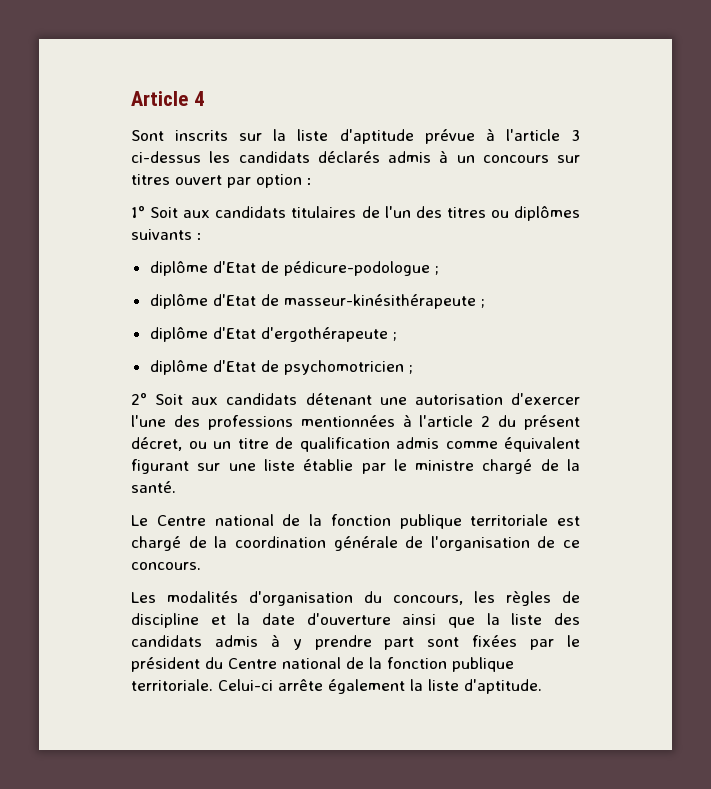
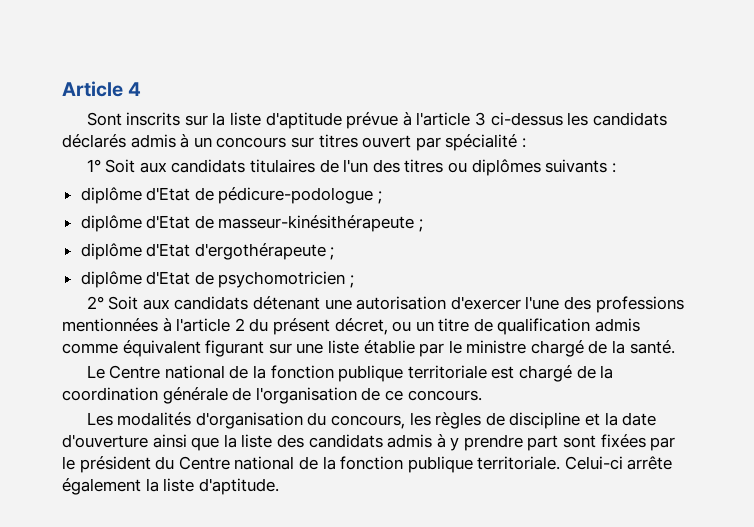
- Sont inscrits sur la liste d'aptitude prévue à l'article 3 ci-dessus les candidats déclarés admis à un concours sur titres ouvert par option :
+ Sont inscrits sur la liste d'aptitude prévue à l'article 3 ci-dessus les candidats déclarés admis à un concours sur titres ouvert par spécialité :

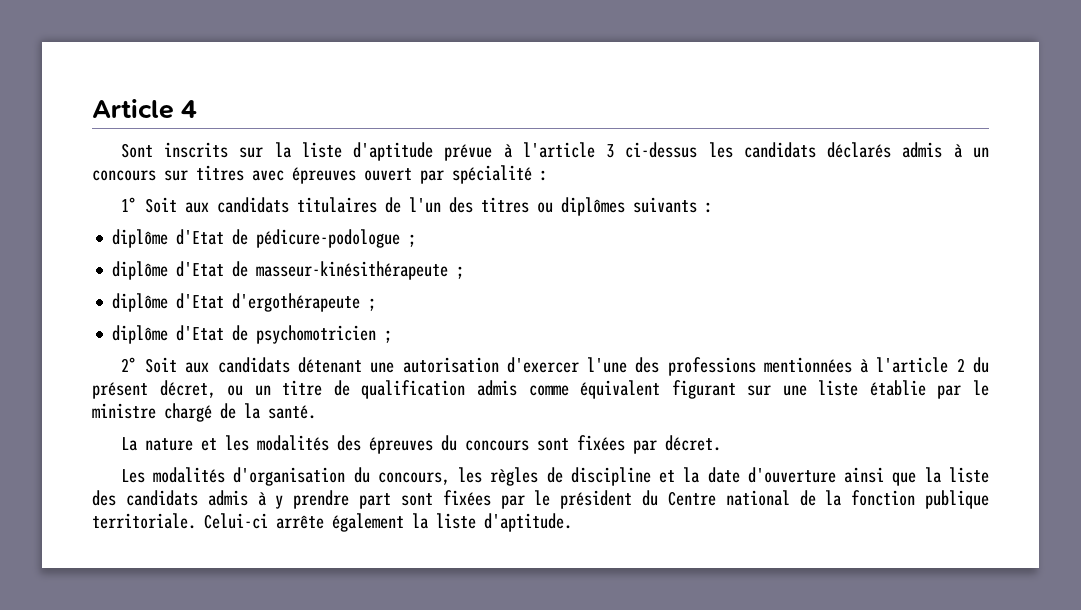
- Sont inscrits sur la liste d'aptitude prévue à l'article 3 ci-dessus les candidats déclarés admis à un concours sur titres ouvert par spécialité :
+ Sont inscrits sur la liste d'aptitude prévue à l'article 3 ci-dessus les candidats déclarés admis à un concours sur titres avec épreuves ouvert par spécialité :
- Le Centre national de la fonction publique territoriale est chargé de la coordination générale de l'organisation de ce concours.
+ La nature et les modalités des épreuves du concours sont fixées par décret.

